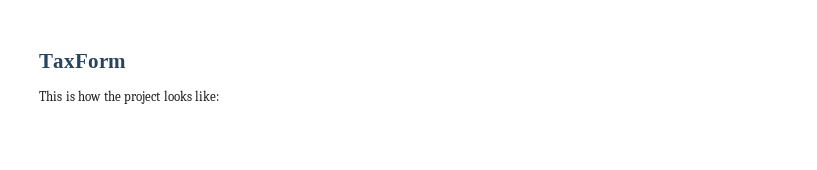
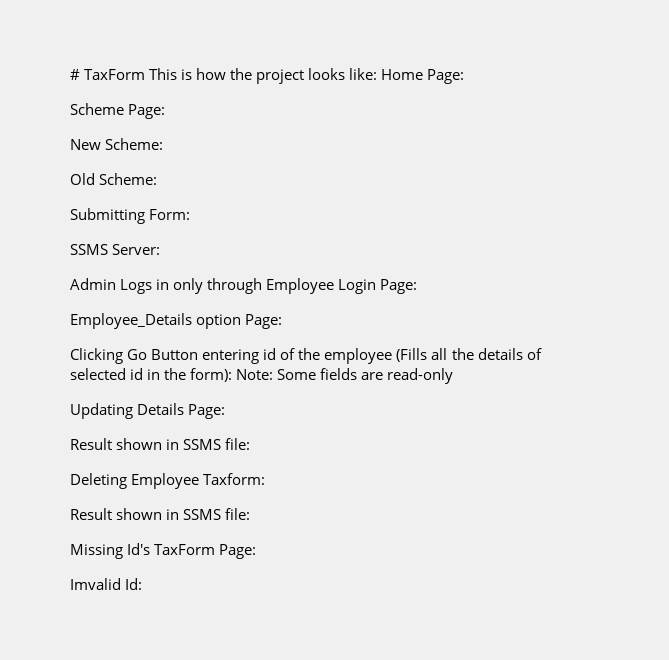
- TaxForm
- This is how the project looks like:
+ # TaxForm This is how the project looks like: Home Page:
+ Scheme Page:
+ New Scheme:
+ Old Scheme:
+ Submitting Form:
+ SSMS Server:
+ Admin Logs in only through Employee Login Page:
+ Employee_Details option Page:
+ Clicking Go Button entering id of the employee (Fills all the details of selected id in the form): Note: Some fields are read-only
+ Updating Details Page:
+ Result shown in SSMS file:
+ Deleting Employee Taxform:
+ Result shown in SSMS file:
+ Missing Id's TaxForm Page:
+ Imvalid Id:

